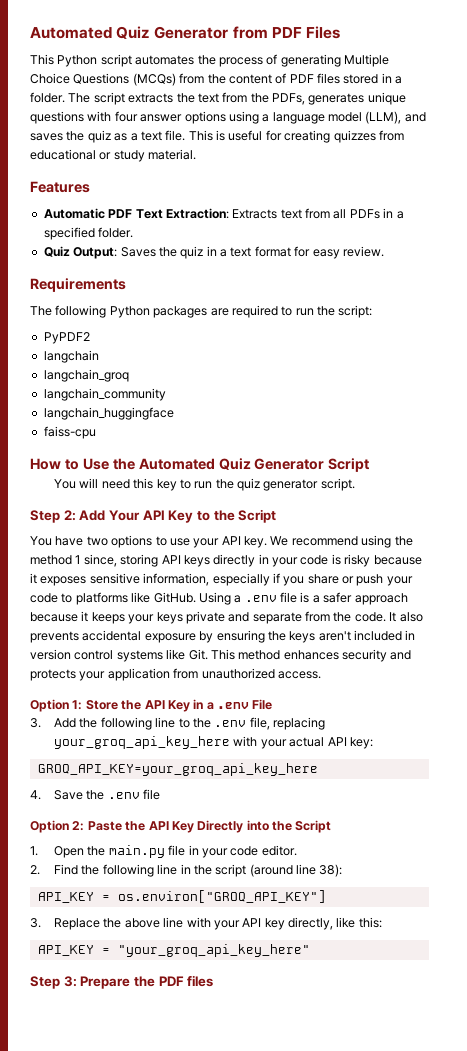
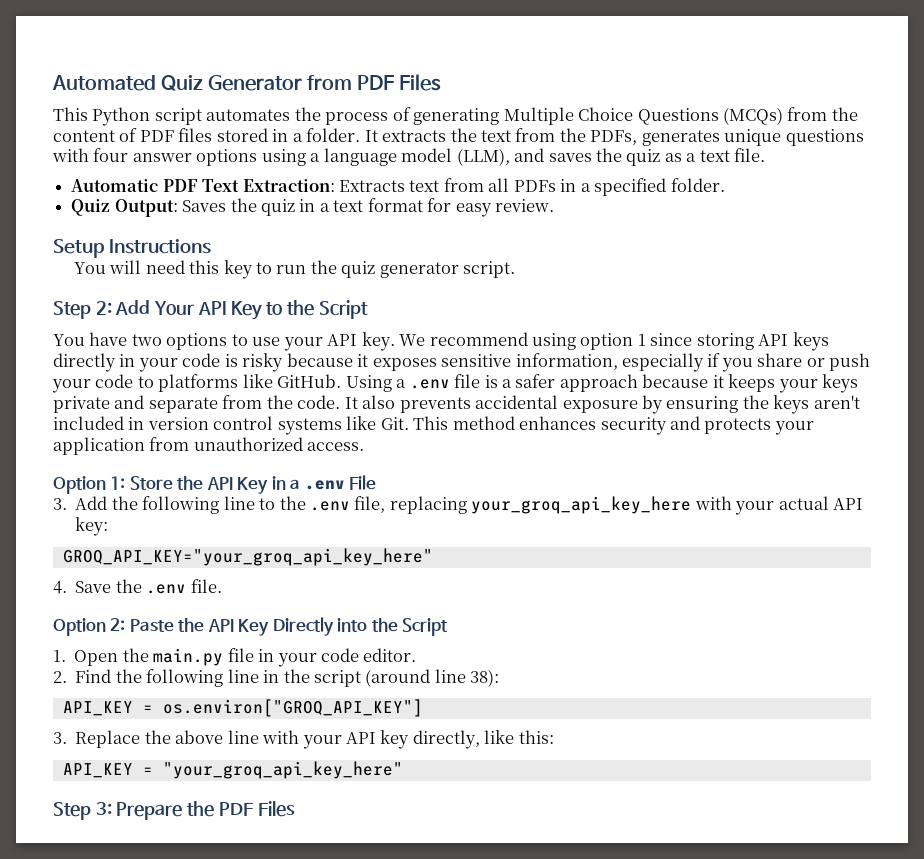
- The script extracts the text from the PDFs, generates unique questions with four answer options using a language model (LLM), and saves the quiz as a text file. This is useful for creating quizzes from educational or study material.
- Features
+ It extracts the text from the PDFs, generates unique questions with four answer options using a language model (LLM), and saves the quiz as a text file.
- Requirements
- The following Python packages are required to run the script:
- PyPDF2
- langchain
- langchain_groq
- langchain_community
- langchain_huggingface
- faiss-cpu
- How to Use the Automated Quiz Generator Script
+ Setup Instructions
- We recommend using the method 1 since, storing API keys directly in your code is risky because it exposes sensitive information, especially if you share or push your code to platforms like GitHub.
+ We recommend using option 1 since storing API keys directly in your code is risky because it exposes sensitive information, especially if you share or push your code to platforms like GitHub.
- GROQ_API_KEY=your_groq_api_key_here
+ GROQ_API_KEY="your_groq_api_key_here"
- 4. Save the .env file
+ 4. Save the .env file.
- Step 3: Prepare the PDF files
+ Step 3: Prepare the PDF Files

